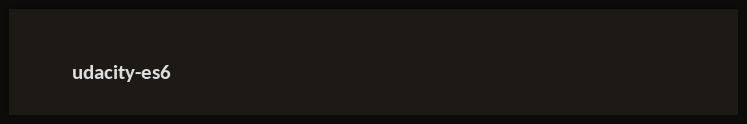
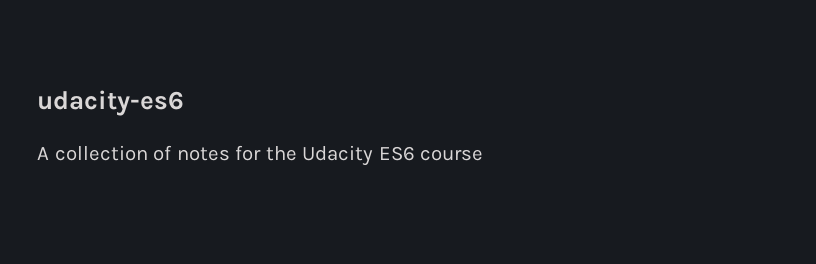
+ A collection of notes for the Udacity ES6 course

